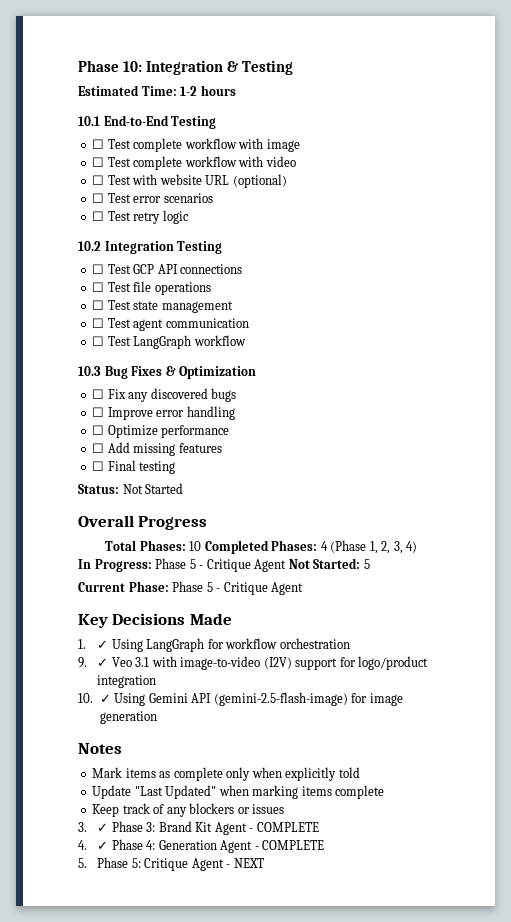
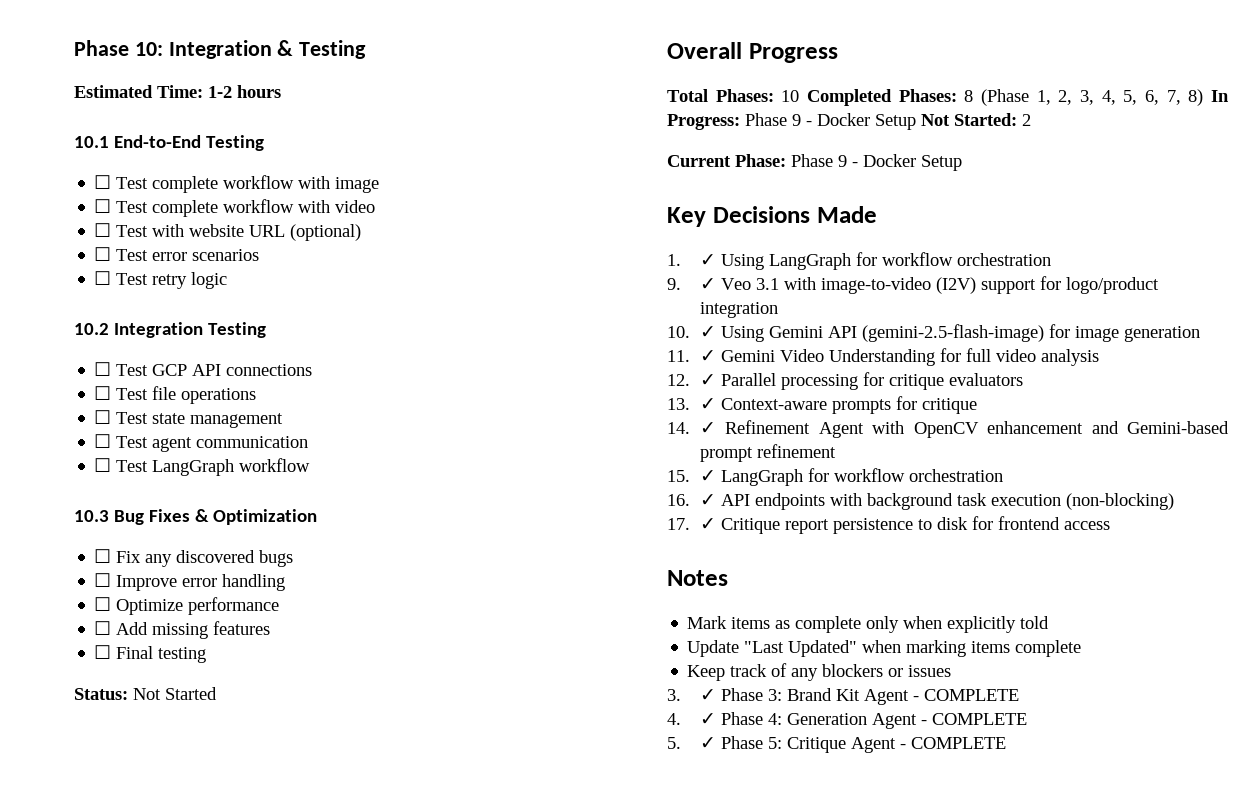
- Total Phases: 10 Completed Phases: 4 (Phase 1, 2, 3, 4) In Progress: Phase 5 - Critique Agent Not Started: 5
+ Total Phases: 10 Completed Phases: 8 (Phase 1, 2, 3, 4, 5, 6, 7, 8) In Progress: Phase 9 - Docker Setup Not Started: 2
- Current Phase: Phase 5 - Critique Agent
+ Current Phase: Phase 9 - Docker Setup
+ 11. ✓ Gemini Video Understanding for full video analysis
+ 12. ✓ Parallel processing for critique evaluators
+ 13. ✓ Context-aware prompts for critique
+ 14. ✓ Refinement Agent with OpenCV enhancement and Gemini-based prompt refinement
+ 15. ✓ LangGraph for workflow orchestration
+ 16. ✓ API endpoints with background task execution (non-blocking)
+ 17. ✓ Critique report persistence to disk for frontend access
- 5. Phase 5: Critique Agent - NEXT
+ 5. ✓ Phase 5: Critique Agent - COMPLETE

